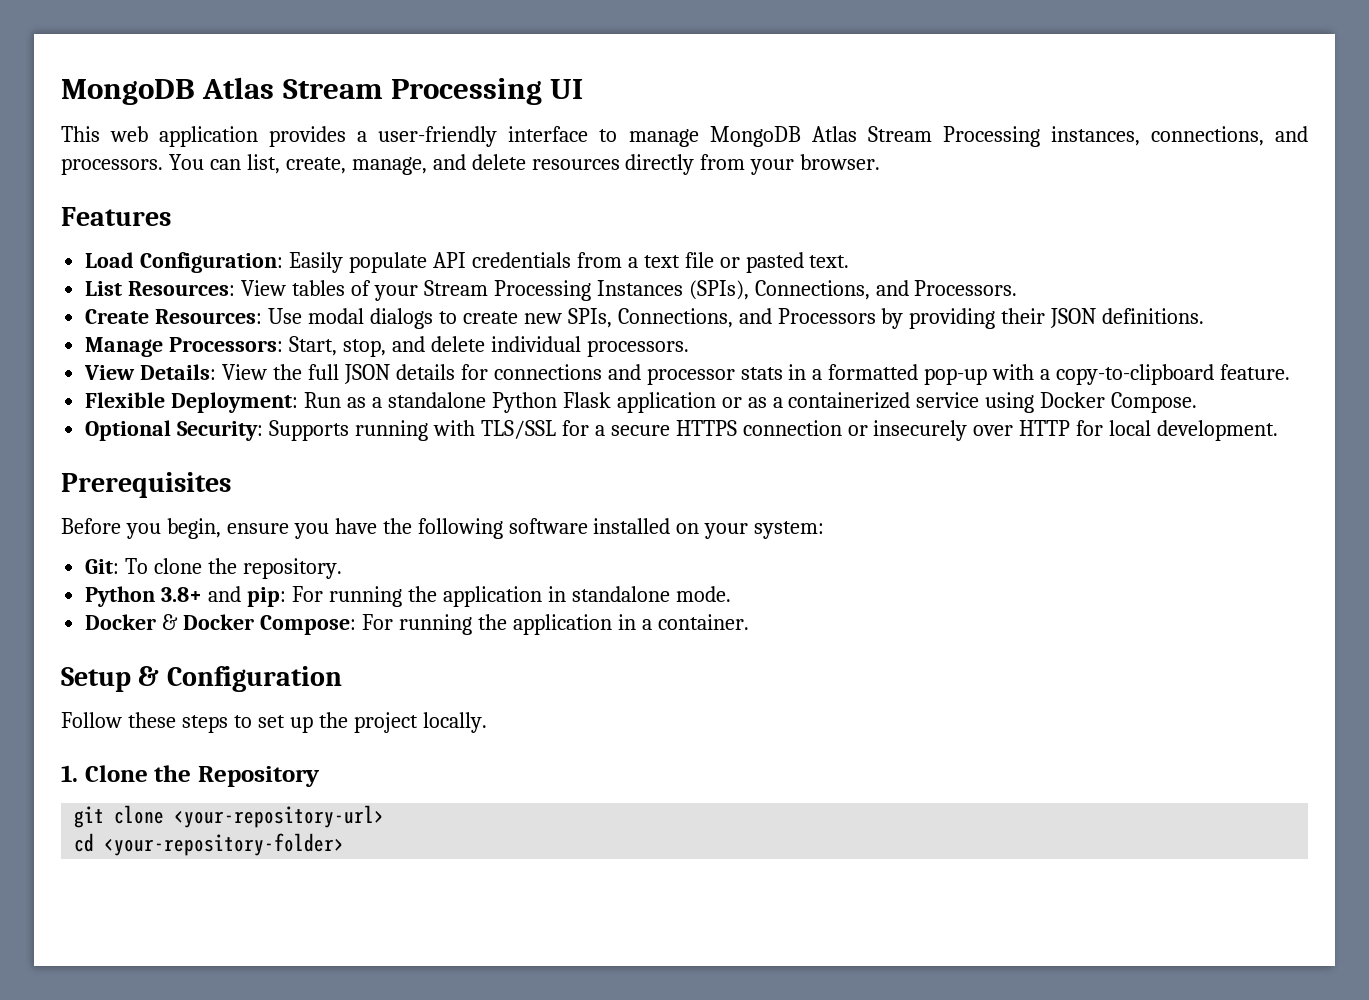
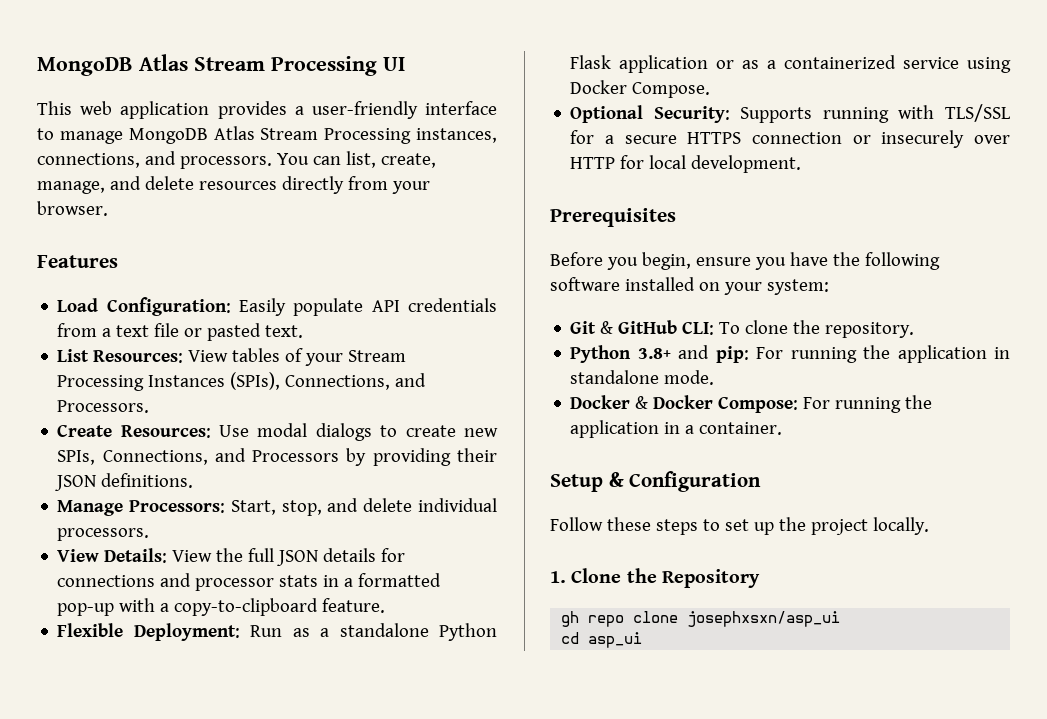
- Git: To clone the repository.
+ Git & GitHub CLI: To clone the repository.
- git clone <your-repository-url>
+ gh repo clone josephxsxn/asp_ui
- cd <your-repository-folder>
+ cd asp_ui

